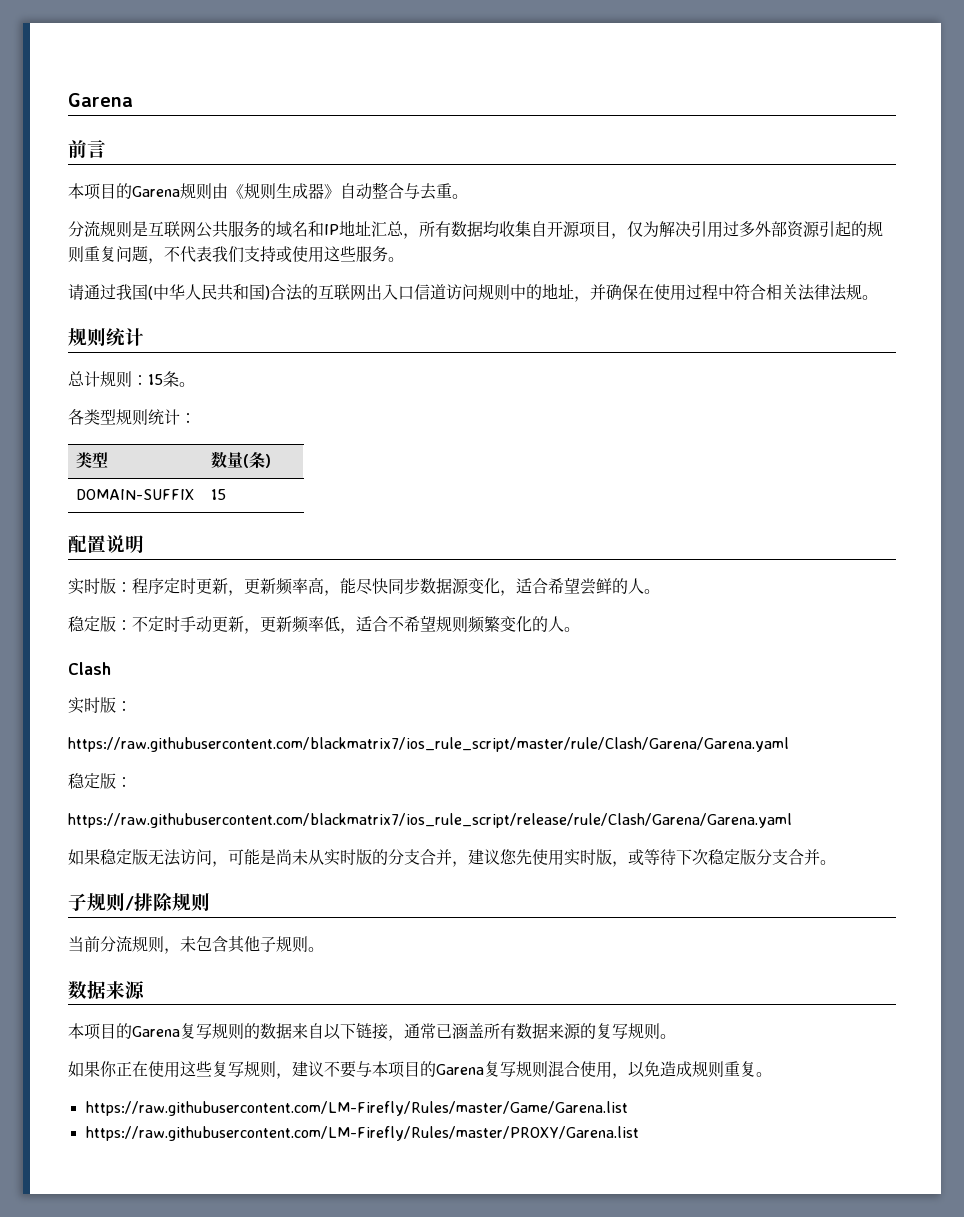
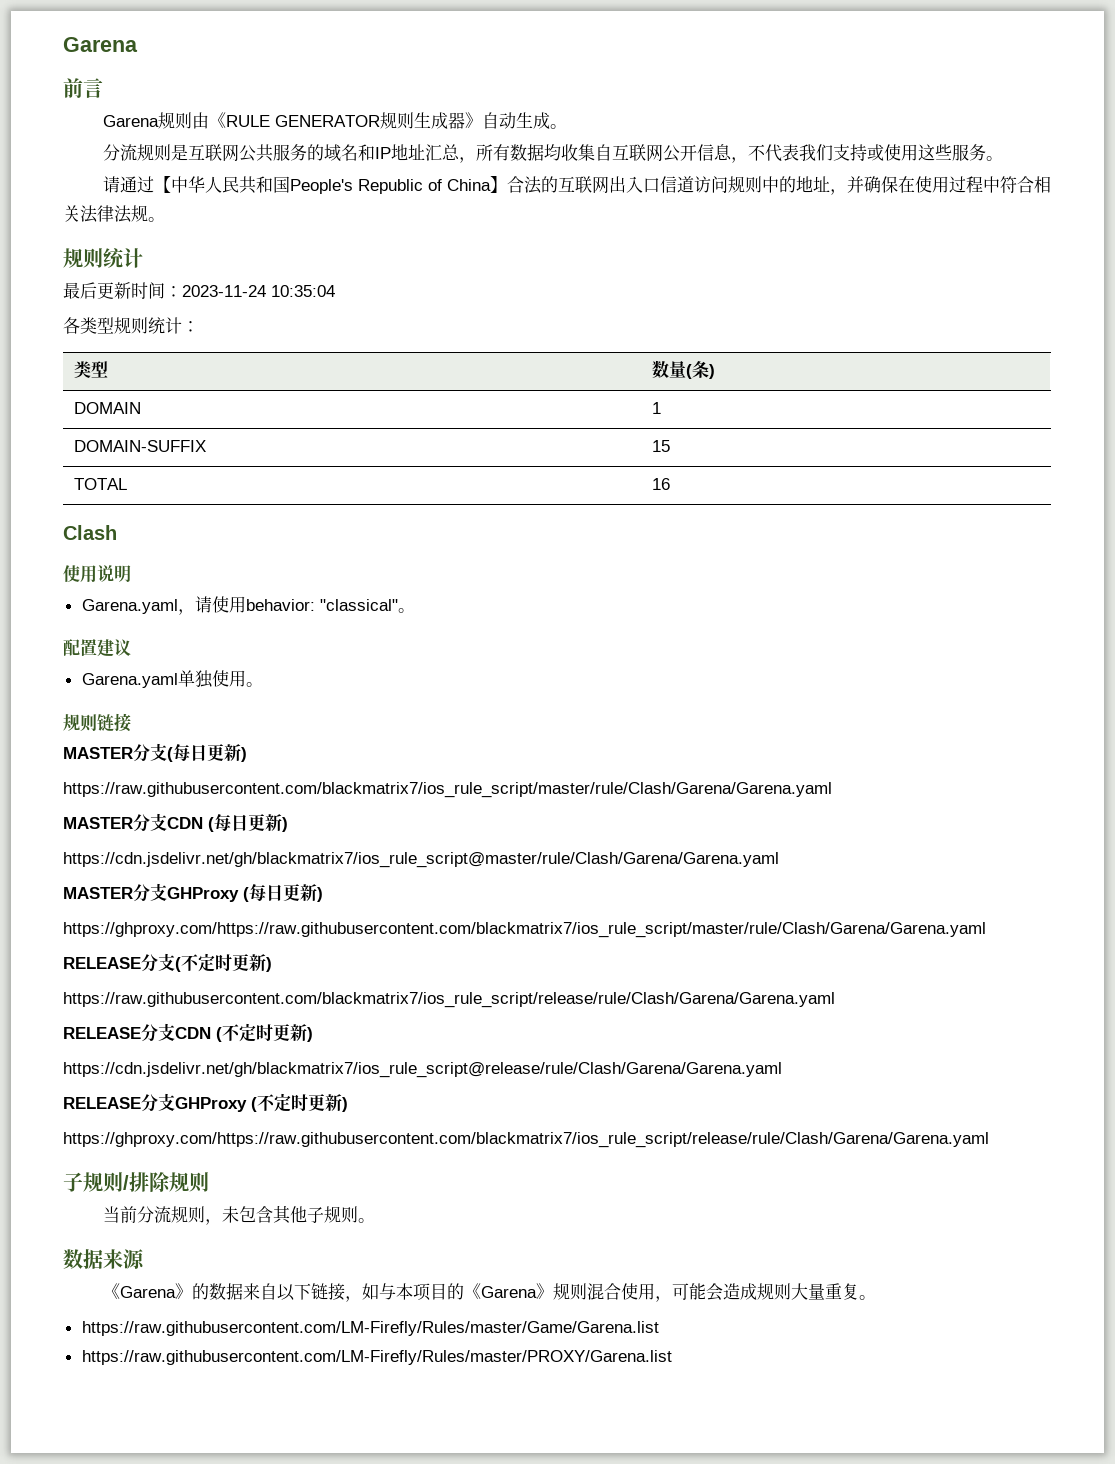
- 本项目的Garena规则由《规则生成器》自动整合与去重。
+ Garena规则由《RULE GENERATOR规则生成器》自动生成。
- 分流规则是互联网公共服务的域名和IP地址汇总，所有数据均收集自开源项目，仅为解决引用过多外部资源引起的规则重复问题，不代表我们支持或使用这些服务。
+ 分流规则是互联网公共服务的域名和IP地址汇总，所有数据均收集自互联网公开信息，不代表我们支持或使用这些服务。
- 请通过我国(中华人民共和国)合法的互联网出入口信道访问规则中的地址，并确保在使用过程中符合相关法律法规。
+ 请通过【中华人民共和国People's Republic of China】合法的互联网出入口信道访问规则中的地址，并确保在使用过程中符合相关法律法规。
- 总计规则：15条。
+ 最后更新时间：2023-11-24 10:35:04
+ DOMAIN | 1
- 配置说明
- 实时版：程序定时更新，更新频率高，能尽快同步数据源变化，适合希望尝鲜的人。
- 稳定版：不定时手动更新，更新频率低，适合不希望规则频繁变化的人。
+ TOTAL | 16
  Clash
- 实时版：
+ 使用说明
+ Garena.yaml，请使用behavior: "classical"。
+ 配置建议
+ Garena.yaml单独使用。
+ 规则链接
+ MASTER分支(每日更新)
  https://raw.githubusercontent.com/blackmatrix7/ios_rule_script/master/rule/Clash/Garena/Garena.yaml
- 稳定版：
+ MASTER分支CDN (每日更新)
+ https://cdn.jsdelivr.net/gh/blackmatrix7/ios_rule_script@master/rule/Clash/Garena/Garena.yaml
+ MASTER分支GHProxy (每日更新)
+ https://ghproxy.com/https://raw.githubusercontent.com/blackmatrix7/ios_rule_script/master/rule/Clash/Garena/Garena.yaml
+ RELEASE分支(不定时更新)
  https://raw.githubusercontent.com/blackmatrix7/ios_rule_script/release/rule/Clash/Garena/Garena.yaml
- 如果稳定版无法访问，可能是尚未从实时版的分支合并，建议您先使用实时版，或等待下次稳定版分支合并。
+ RELEASE分支CDN (不定时更新)
+ https://cdn.jsdelivr.net/gh/blackmatrix7/ios_rule_script@release/rule/Clash/Garena/Garena.yaml
+ RELEASE分支GHProxy (不定时更新)
+ https://ghproxy.com/https://raw.githubusercontent.com/blackmatrix7/ios_rule_script/release/rule/Clash/Garena/Garena.yaml
- 本项目的Garena复写规则的数据来自以下链接，通常已涵盖所有数据来源的复写规则。
- 如果你正在使用这些复写规则，建议不要与本项目的Garena复写规则混合使用，以免造成规则重复。
+ 《Garena》的数据来自以下链接，如与本项目的《Garena》规则混合使用，可能会造成规则大量重复。

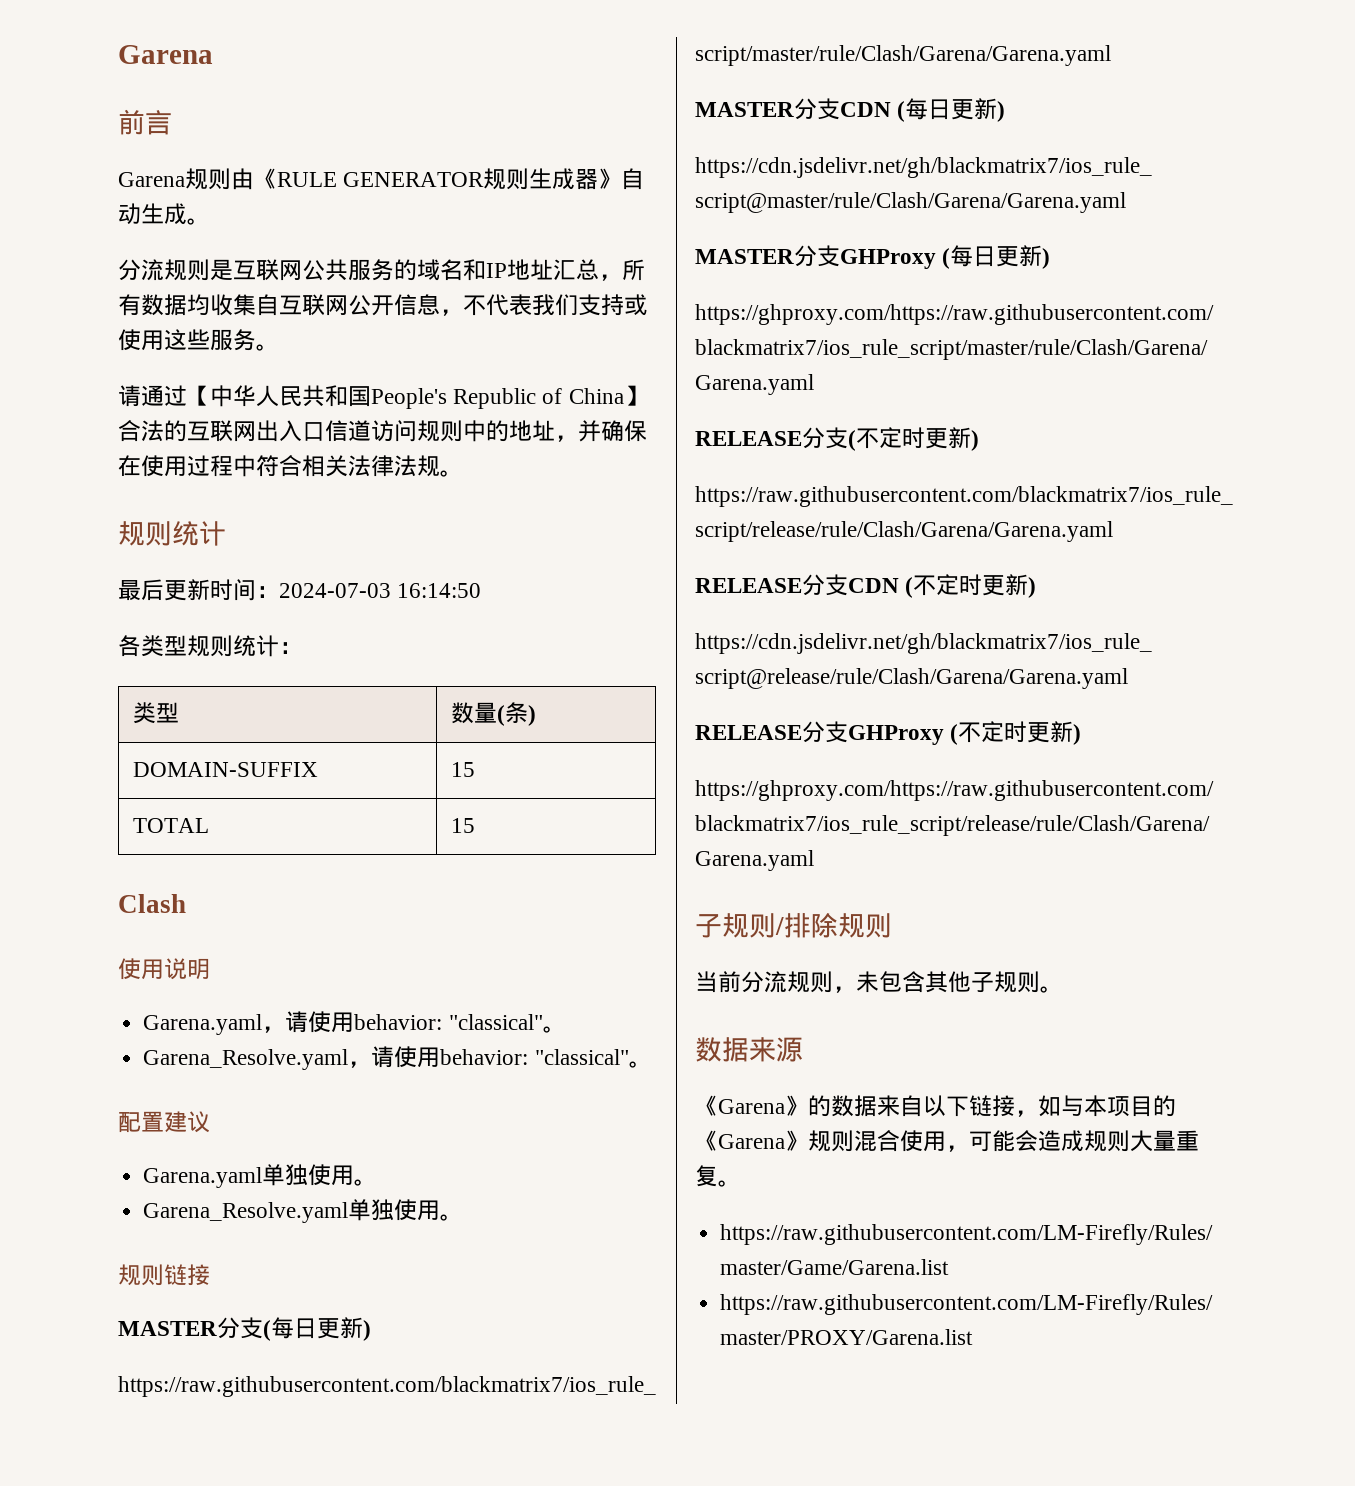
- 最后更新时间：2023-11-24 10:35:04
+ 最后更新时间：2024-07-03 16:14:50
- DOMAIN | 1
- TOTAL | 16
+ TOTAL | 15
+ Garena_Resolve.yaml，请使用behavior: "classical"。
+ Garena_Resolve.yaml单独使用。

